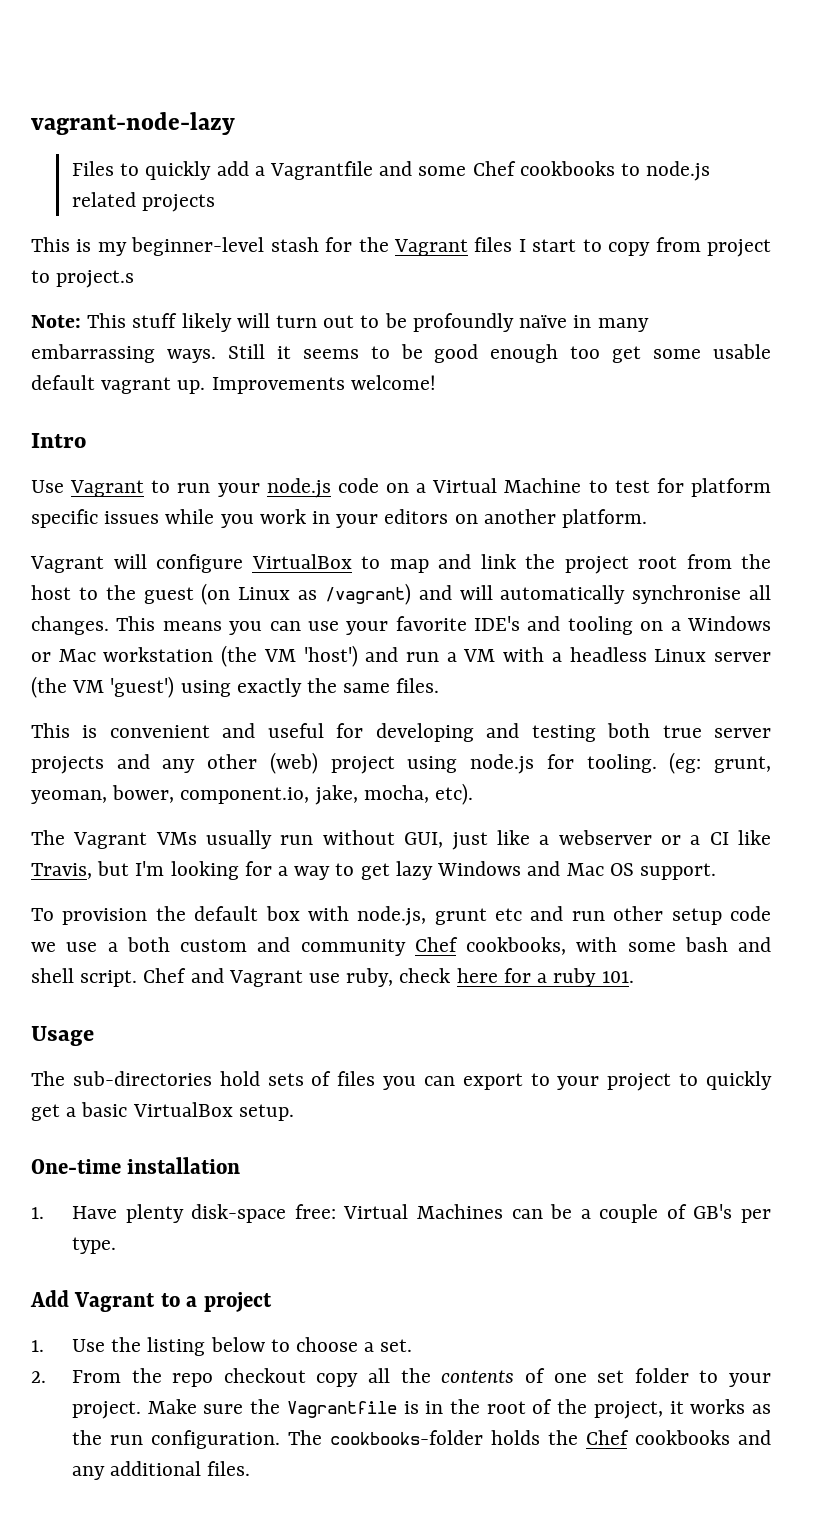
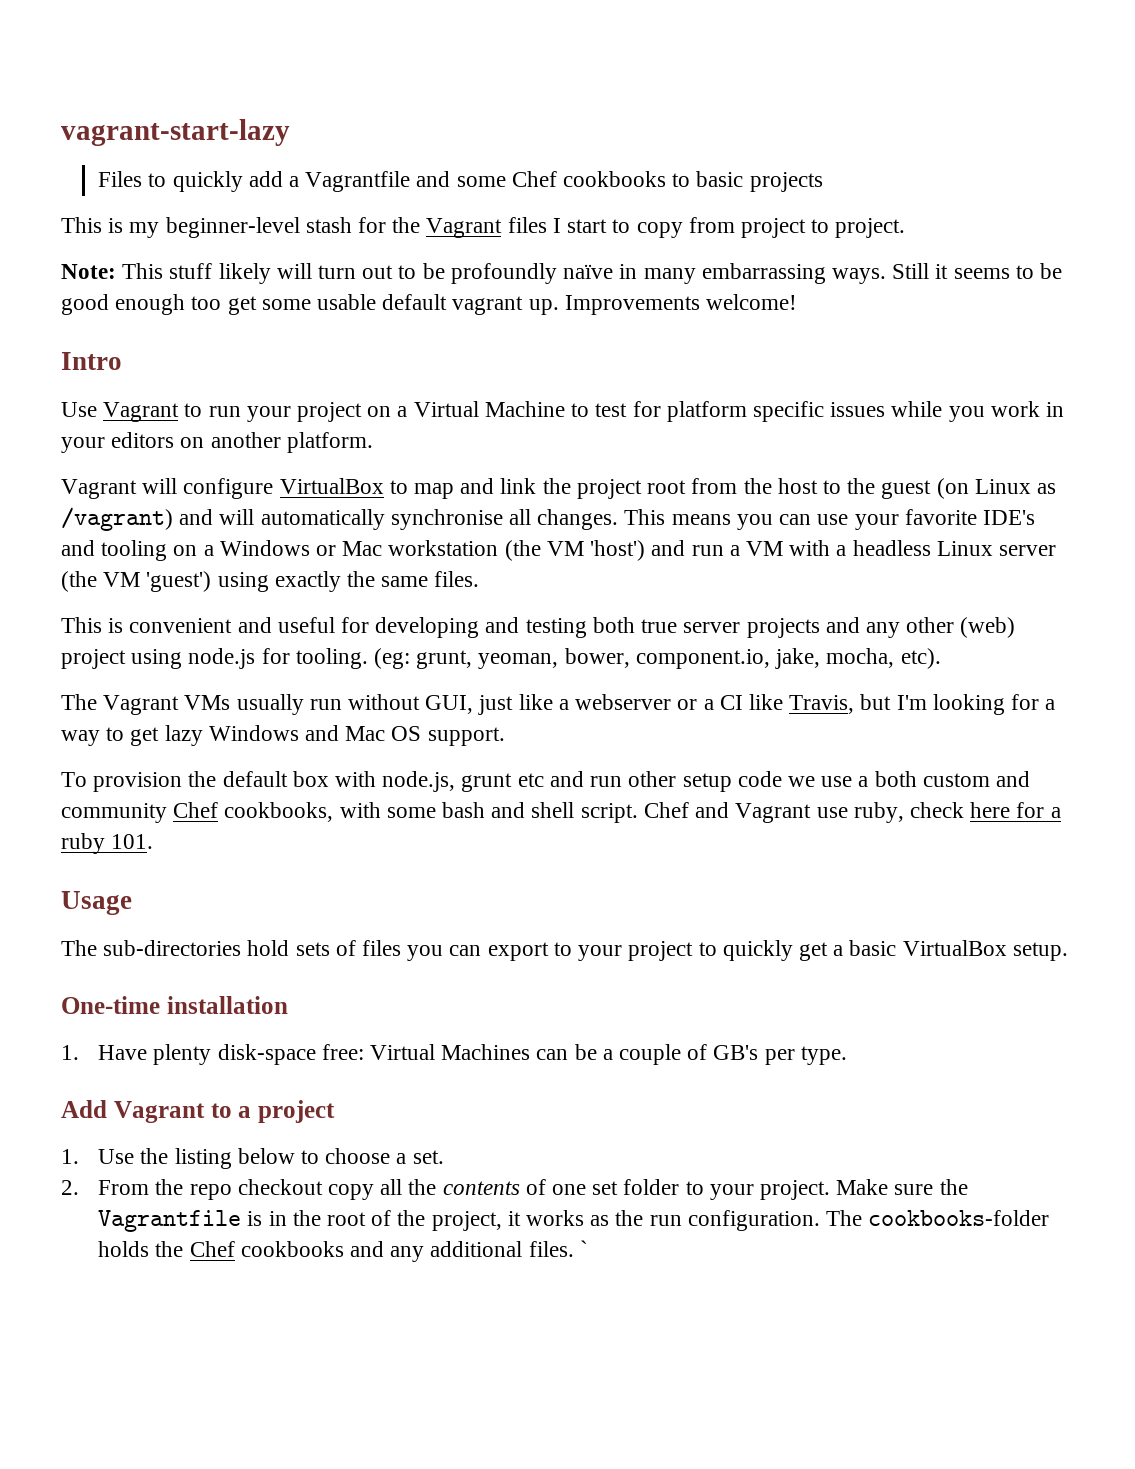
- vagrant-node-lazy
+ vagrant-start-lazy
- Files to quickly add a Vagrantfile and some Chef cookbooks to node.js related projects
+ Files to quickly add a Vagrantfile and some Chef cookbooks to basic projects
- This is my beginner-level stash for the Vagrant files I start to copy from project to project.s
+ This is my beginner-level stash for the Vagrant files I start to copy from project to project.
- Use Vagrant to run your node.js code on a Virtual Machine to test for platform specific issues while you work in your editors on another platform.
+ Use Vagrant to run your project on a Virtual Machine to test for platform specific issues while you work in your editors on another platform.
+ `

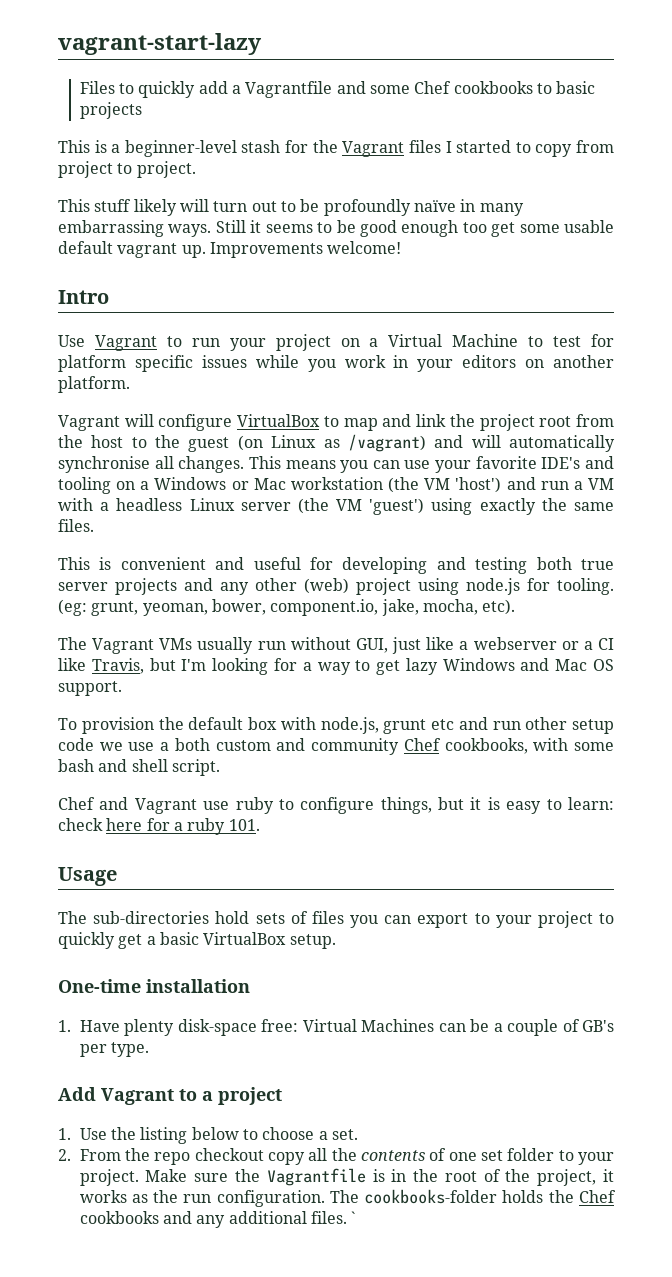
- This is my beginner-level stash for the Vagrant files I start to copy from project to project.
+ This is a beginner-level stash for the Vagrant files I started to copy from project to project.
- Note: This stuff likely will turn out to be profoundly naïve in many embarrassing ways.
+ This stuff likely will turn out to be profoundly naïve in many embarrassing ways.
- To provision the default box with node.js, grunt etc and run other setup code we use a both custom and community Chef cookbooks, with some bash and shell script. Chef and Vagrant use ruby, check here for a ruby 101.
+ To provision the default box with node.js, grunt etc and run other setup code we use a both custom and community Chef cookbooks, with some bash and shell script.
+ Chef and Vagrant use ruby to configure things, but it is easy to learn: check here for a ruby 101.

